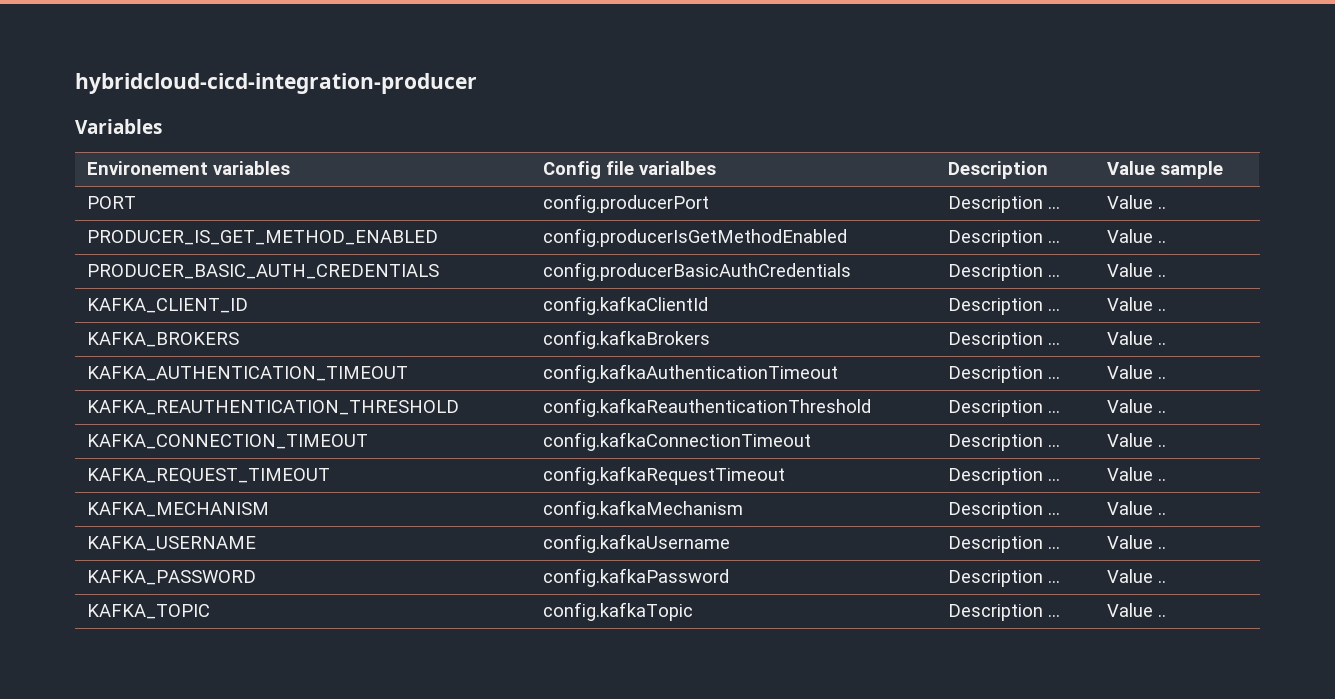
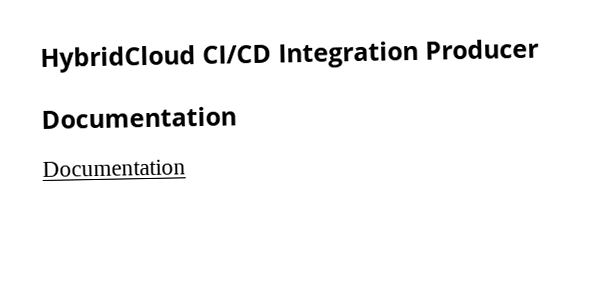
- hybridcloud-cicd-integration-producer
- Variables
- Environement variables | Config file varialbes | Description | Value sample
- PORT | config.producerPort | Description ... | Value ..
- PRODUCER_IS_GET_METHOD_ENABLED | config.producerIsGetMethodEnabled | Description ... | Value ..
- PRODUCER_BASIC_AUTH_CREDENTIALS | config.producerBasicAuthCredentials | Description ... | Value ..
- KAFKA_CLIENT_ID | config.kafkaClientId | Description ... | Value ..
- KAFKA_BROKERS | config.kafkaBrokers | Description ... | Value ..
- KAFKA_AUTHENTICATION_TIMEOUT | config.kafkaAuthenticationTimeout | Description ... | Value ..
- KAFKA_REAUTHENTICATION_THRESHOLD | config.kafkaReauthenticationThreshold | Description ... | Value ..
- KAFKA_CONNECTION_TIMEOUT | config.kafkaConnectionTimeout | Description ... | Value ..
- KAFKA_REQUEST_TIMEOUT | config.kafkaRequestTimeout | Description ... | Value ..
- KAFKA_MECHANISM | config.kafkaMechanism | Description ... | Value ..
- KAFKA_USERNAME | config.kafkaUsername | Description ... | Value ..
- KAFKA_PASSWORD | config.kafkaPassword | Description ... | Value ..
- KAFKA_TOPIC | config.kafkaTopic | Description ... | Value ..
+ HybridCloud CI/CD Integration Producer
+ Documentation
+ Documentation

